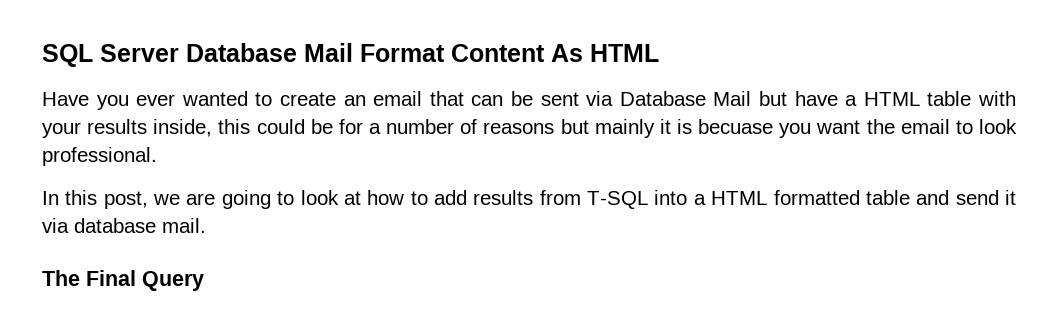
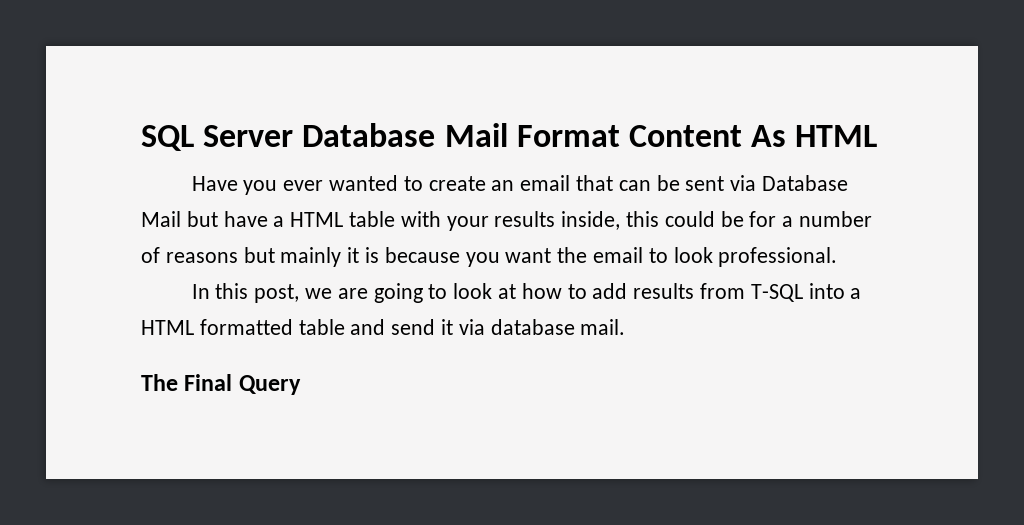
- Have you ever wanted to create an email that can be sent via Database Mail but have a HTML table with your results inside, this could be for a number of reasons but mainly it is becuase you want the email to look professional.
+ Have you ever wanted to create an email that can be sent via Database Mail but have a HTML table with your results inside, this could be for a number of reasons but mainly it is because you want the email to look professional.

